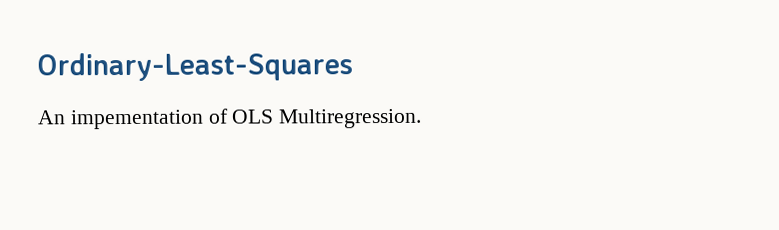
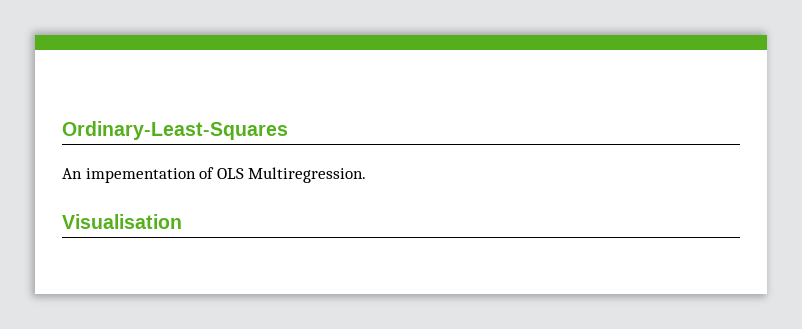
+ Visualisation

